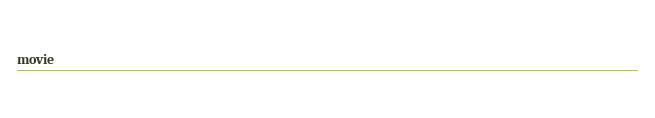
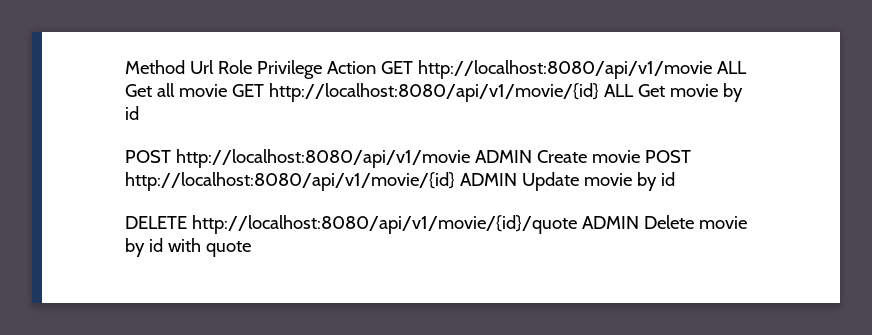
- movie
+ Method Url Role Privilege Action GET http://localhost:8080/api/v1/movie ALL Get all movie GET http://localhost:8080/api/v1/movie/{id} ALL Get movie by id
+ POST http://localhost:8080/api/v1/movie ADMIN Create movie POST http://localhost:8080/api/v1/movie/{id} ADMIN Update movie by id
+ DELETE http://localhost:8080/api/v1/movie/{id}/quote ADMIN Delete movie by id with quote

